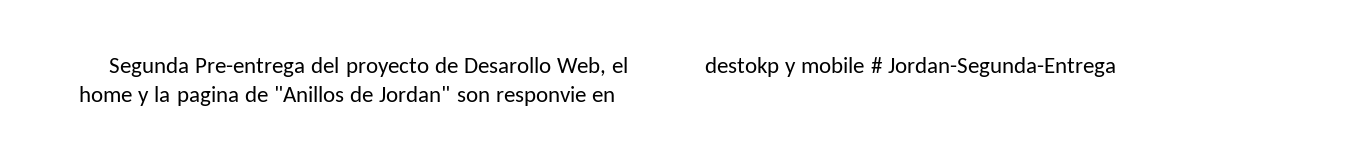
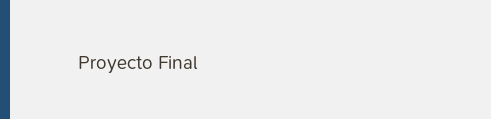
- Segunda Pre-entrega del proyecto de Desarollo Web, el home y la pagina de "Anillos de Jordan" son responvie en destokp y mobile # Jordan-Segunda-Entrega
+ Proyecto Final

